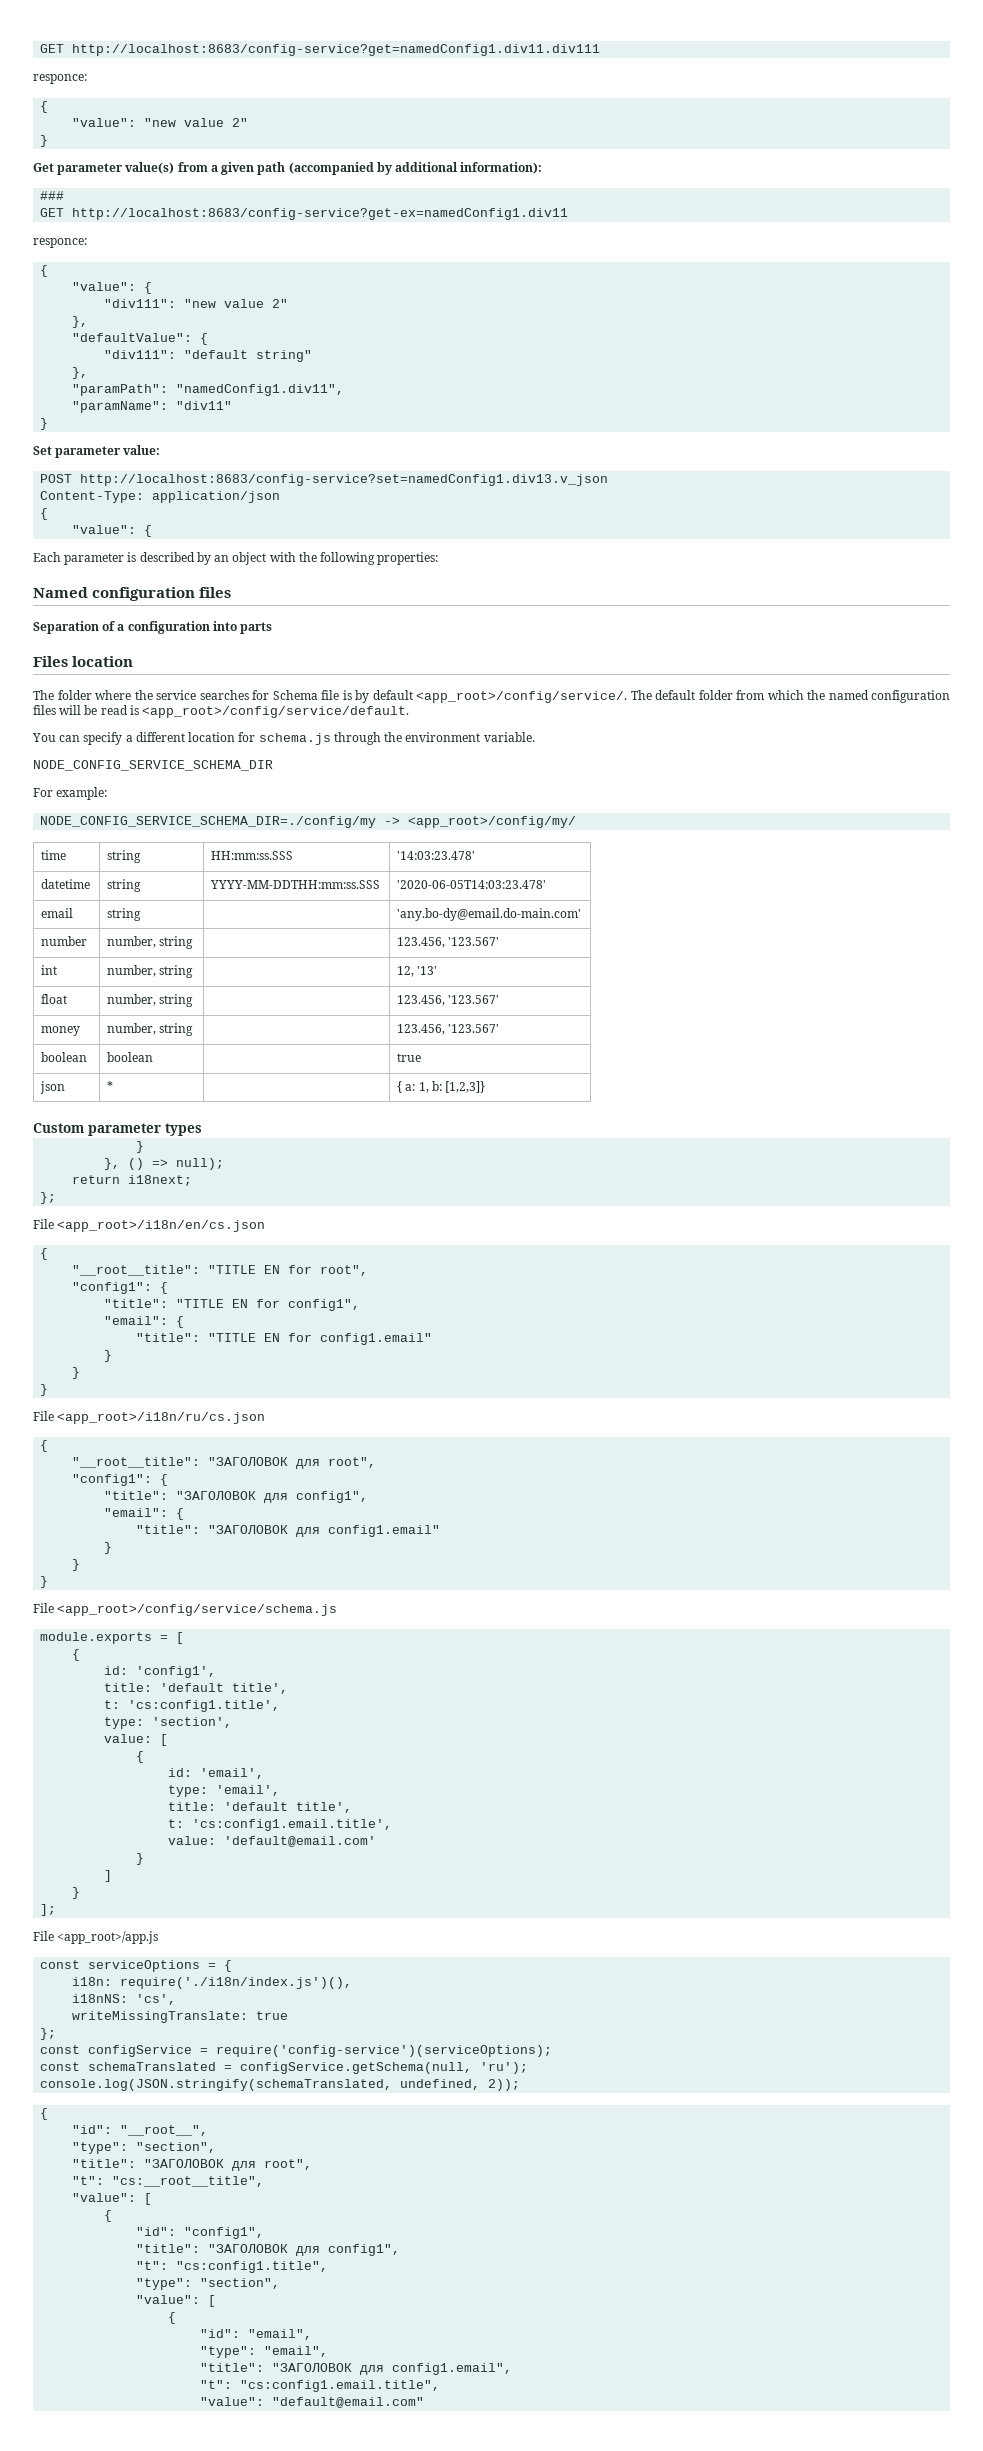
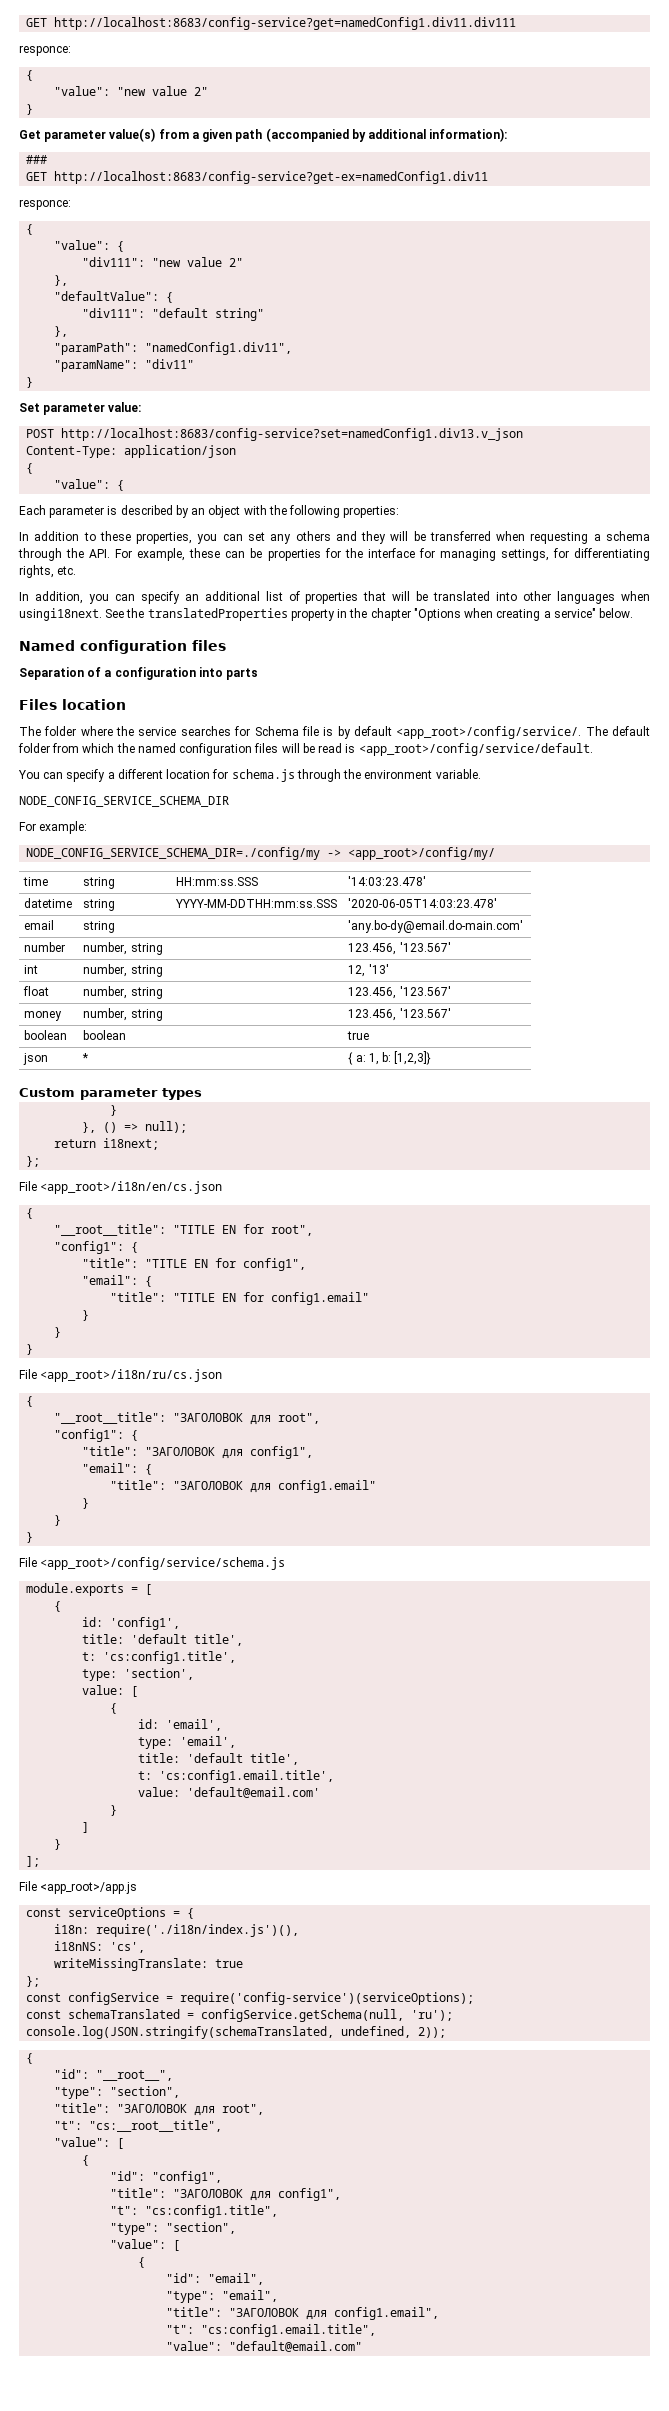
+ In addition to these properties, you can set any others and they will be transferred when requesting a schema through the API. For example, these can be properties for the interface for managing settings, for differentiating rights, etc.
+ In addition, you can specify an additional list of properties that will be translated into other languages when usingi18next. See the translatedProperties property in the chapter "Options when creating a service" below.

